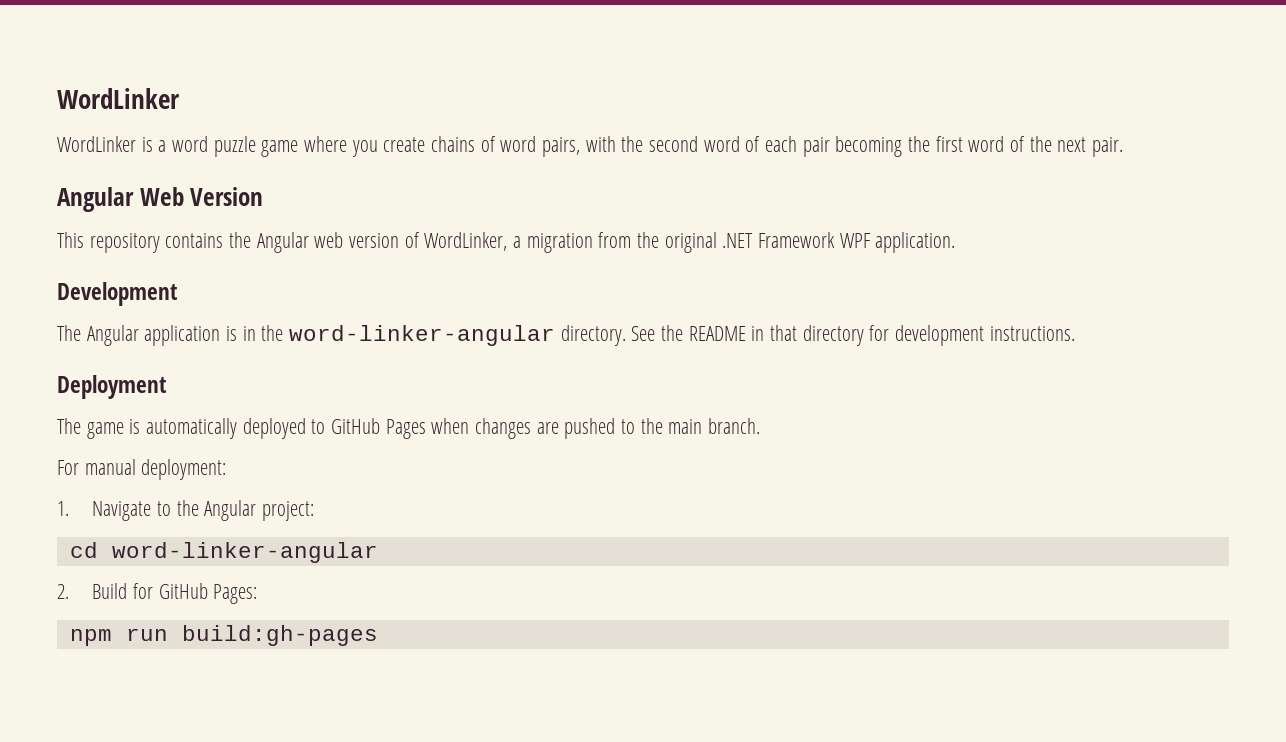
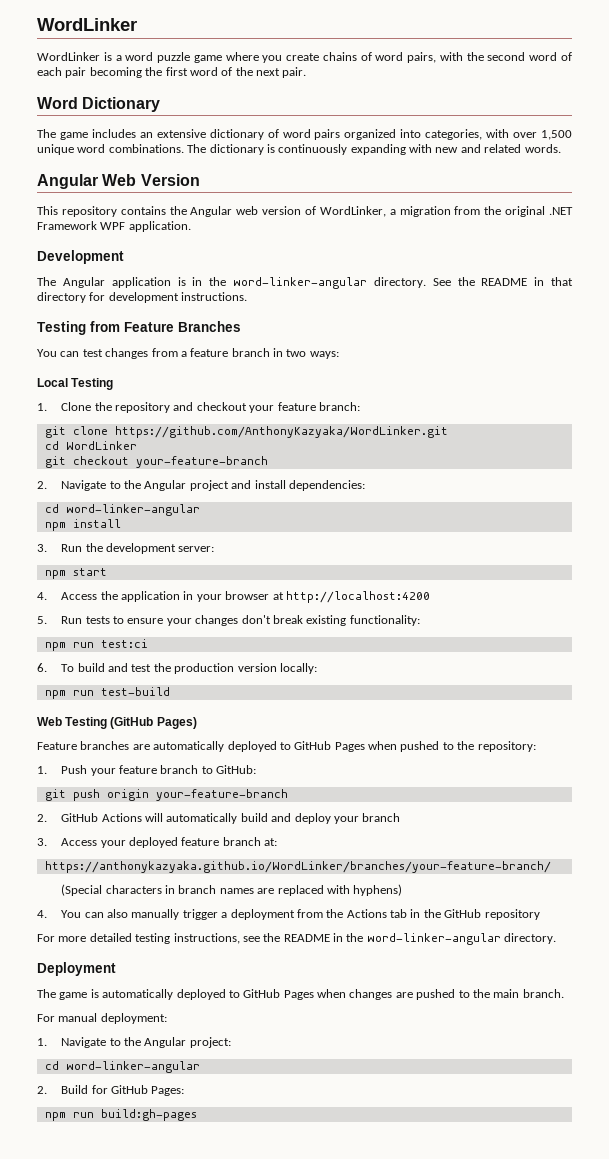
+ Word Dictionary
+ The game includes an extensive dictionary of word pairs organized into categories, with over 1,500 unique word combinations. The dictionary is continuously expanding with new and related words.
+ Testing from Feature Branches
+ You can test changes from a feature branch in two ways:
+ Local Testing
+ 1. Clone the repository and checkout your feature branch:
+ git clone https://github.com/AnthonyKazyaka/WordLinker.git
+ cd WordLinker
+ git checkout your-feature-branch
+ 2. Navigate to the Angular project and install dependencies:
+ cd word-linker-angular
+ npm install
+ 3. Run the development server:
+ npm start
+ 4. Access the application in your browser at http://localhost:4200
+ 5. Run tests to ensure your changes don't break existing functionality:
+ npm run test:ci
+ 6. To build and test the production version locally:
+ npm run test-build
+ Web Testing (GitHub Pages)
+ Feature branches are automatically deployed to GitHub Pages when pushed to the repository:
+ 1. Push your feature branch to GitHub:
+ git push origin your-feature-branch
+ 2. GitHub Actions will automatically build and deploy your branch
+ 3. Access your deployed feature branch at:
+ https://anthonykazyaka.github.io/WordLinker/branches/your-feature-branch/
+ (Special characters in branch names are replaced with hyphens)
+ 4. You can also manually trigger a deployment from the Actions tab in the GitHub repository
+ For more detailed testing instructions, see the README in the word-linker-angular directory.

